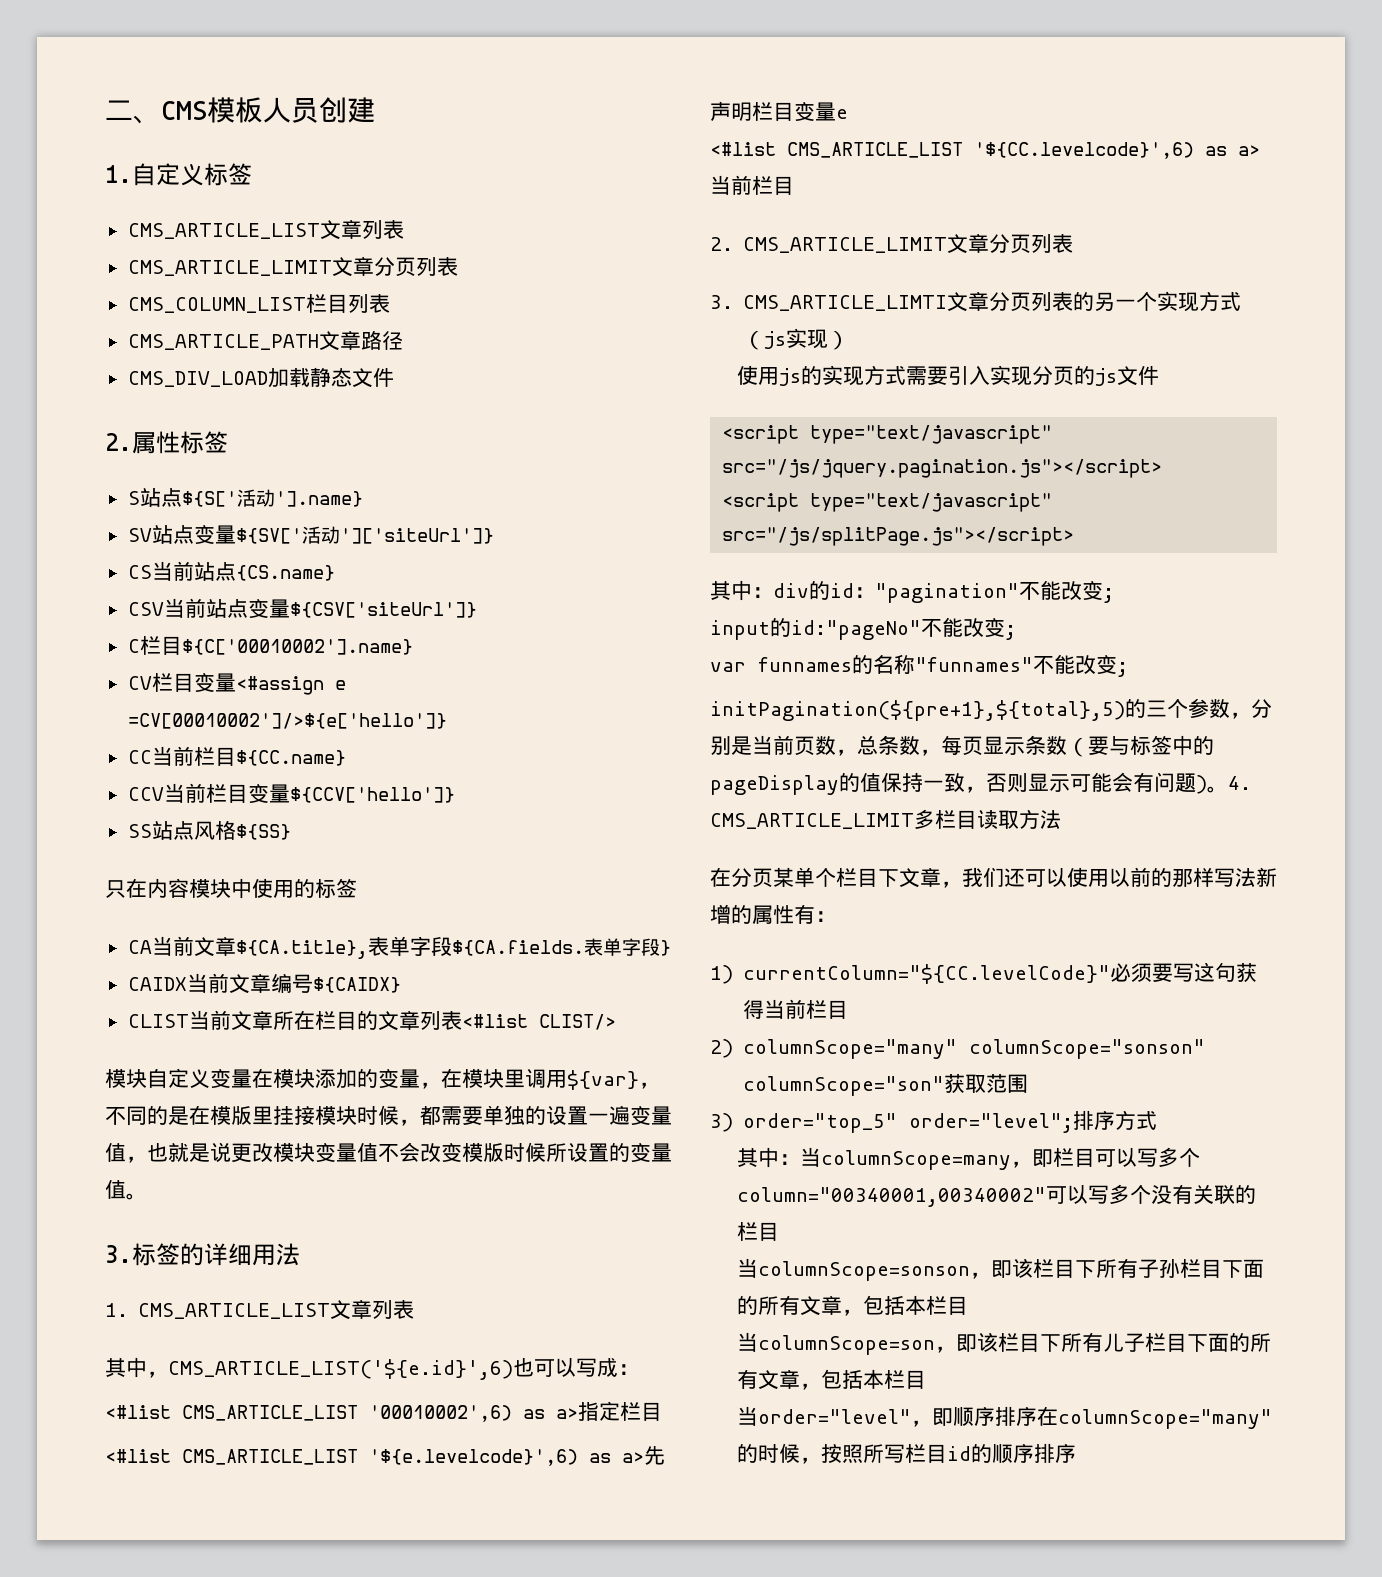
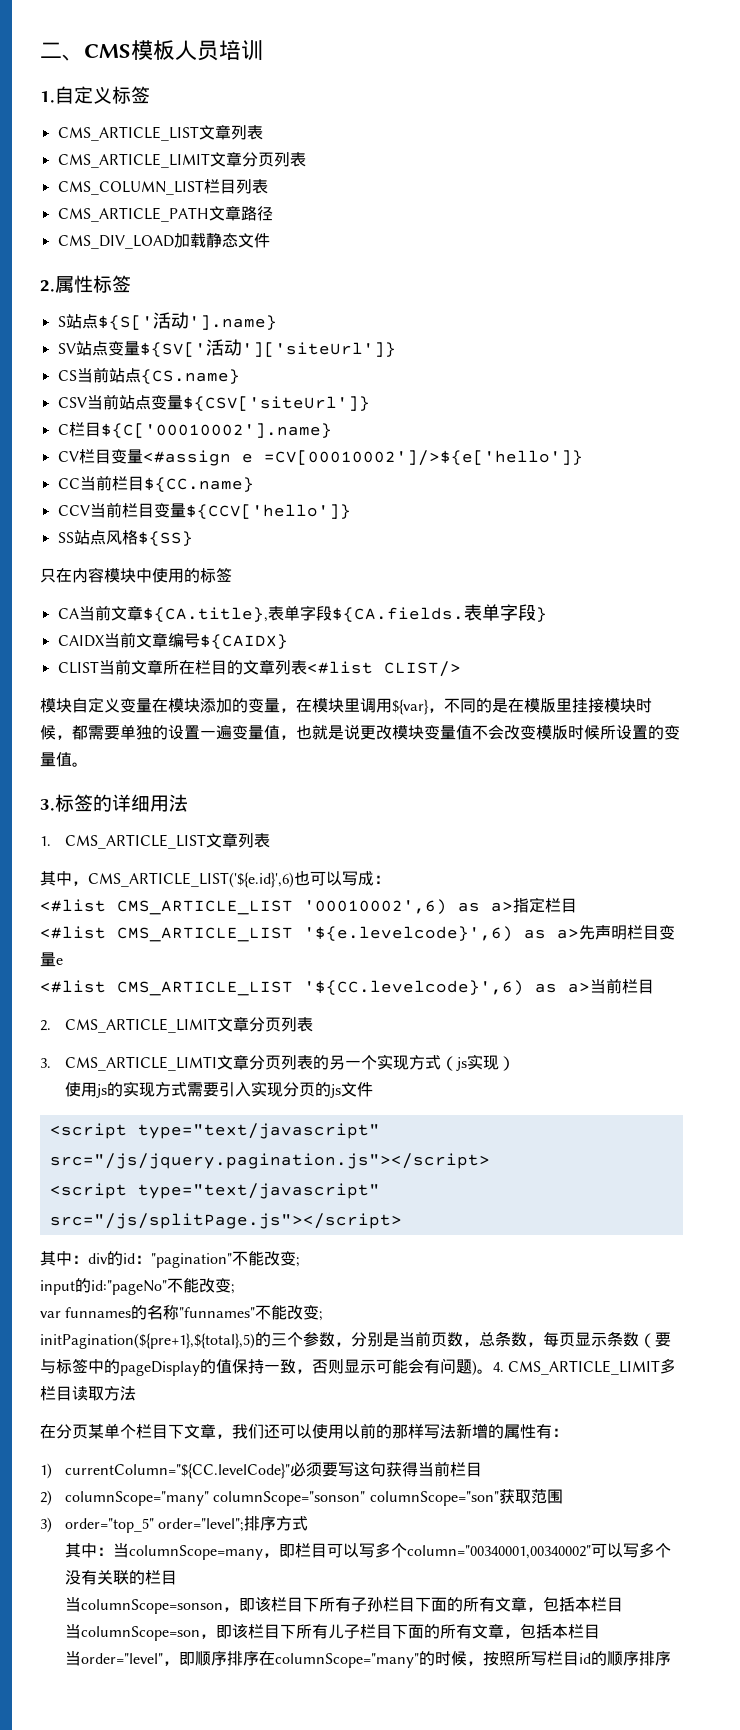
- 二、CMS模板人员创建
+ 二、CMS模板人员培训

